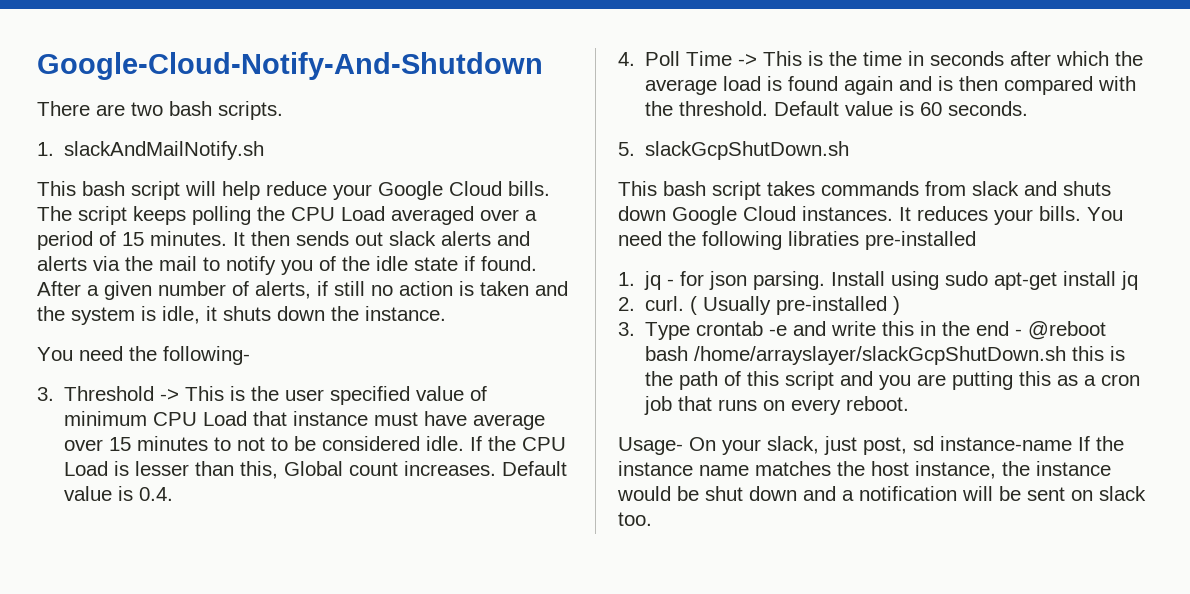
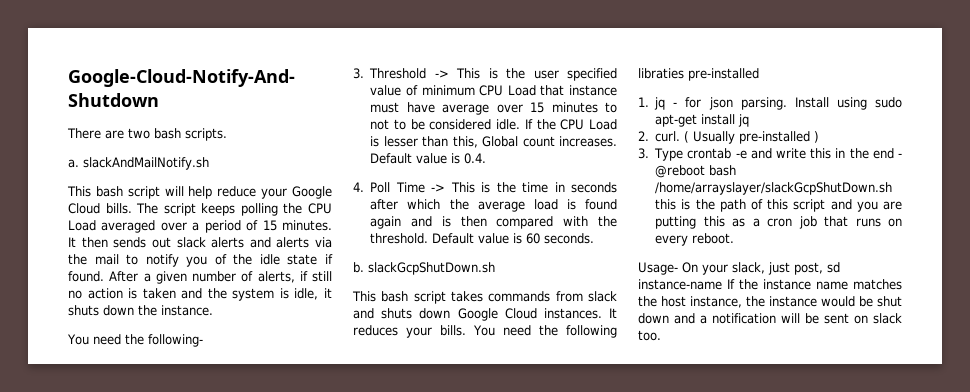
- 1. slackAndMailNotify.sh
+ a. slackAndMailNotify.sh
- 5. slackGcpShutDown.sh
+ b. slackGcpShutDown.sh

